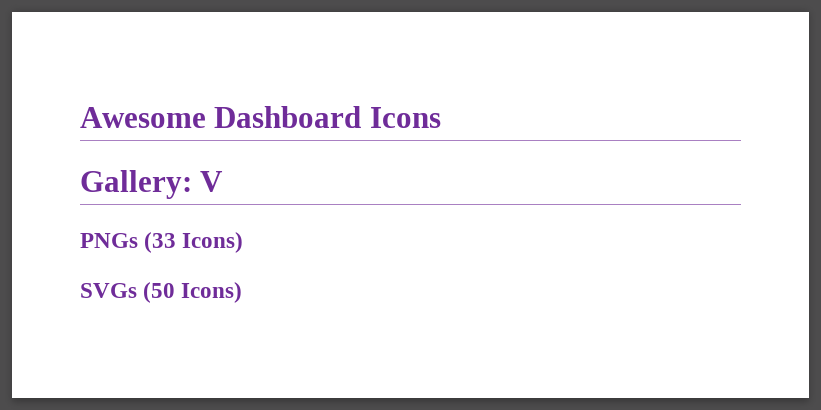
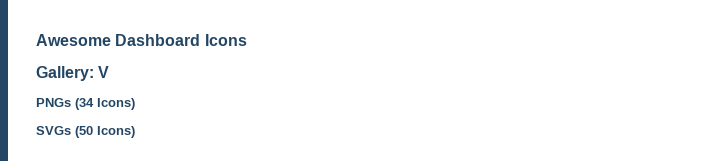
- PNGs (33 Icons)
+ PNGs (34 Icons)

